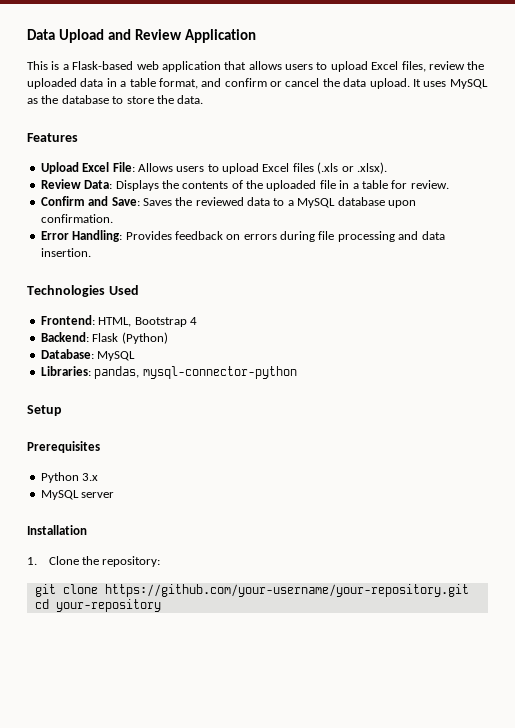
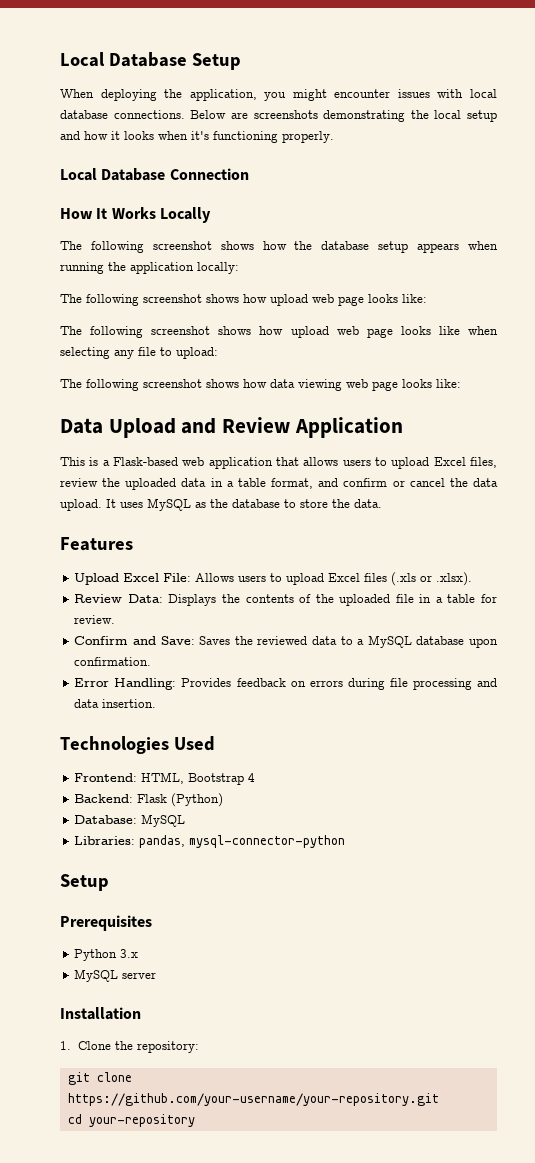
+ Local Database Setup
+ When deploying the application, you might encounter issues with local database connections. Below are screenshots demonstrating the local setup and how it looks when it's functioning properly.
+ Local Database Connection
+ How It Works Locally
+ The following screenshot shows how the database setup appears when running the application locally:
+ The following screenshot shows how upload web page looks like:
+ The following screenshot shows how upload web page looks like when selecting any file to upload:
+ The following screenshot shows how data viewing web page looks like:

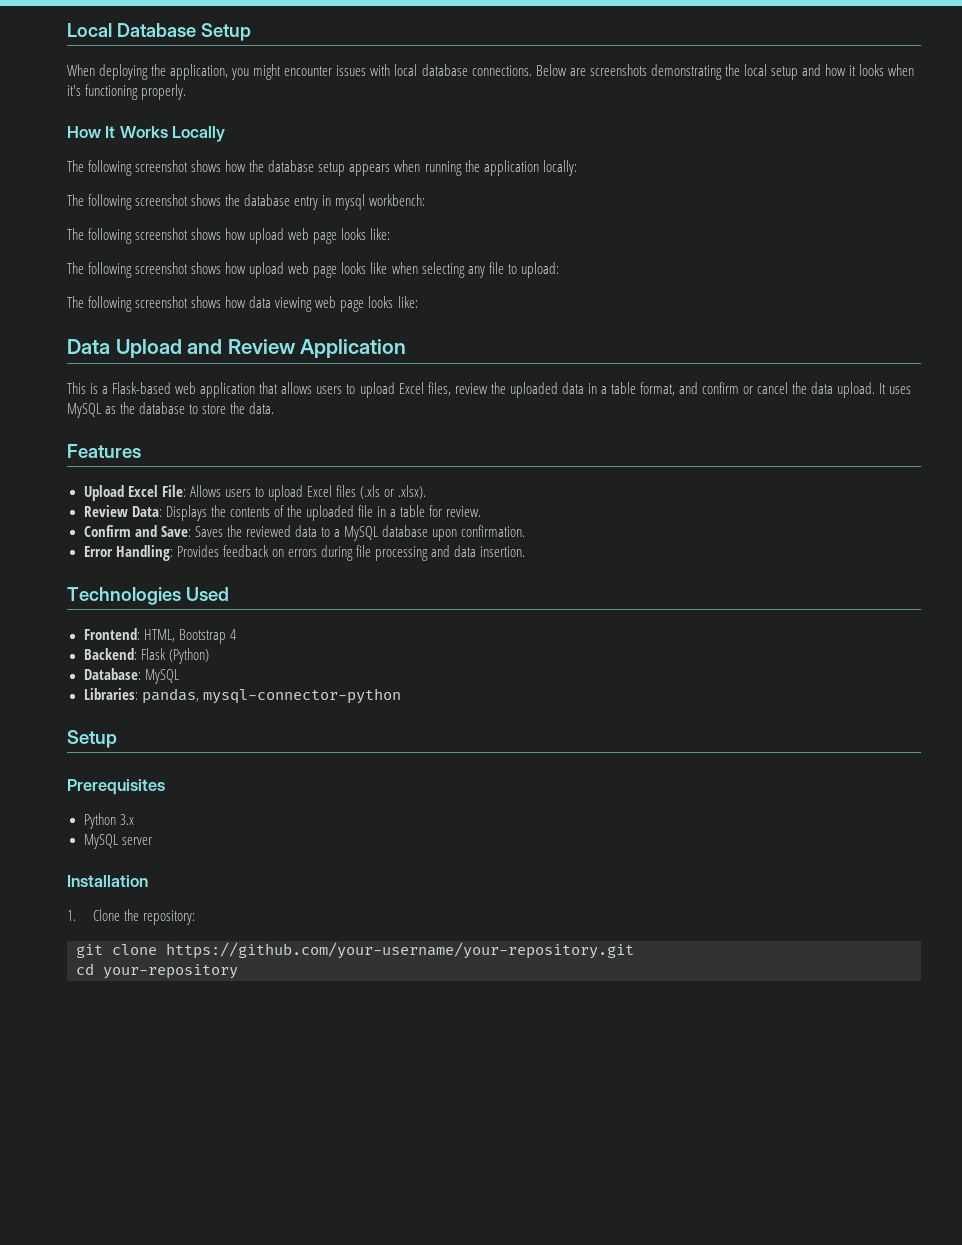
- Local Database Connection
+ The following screenshot shows the database entry in mysql workbench:

